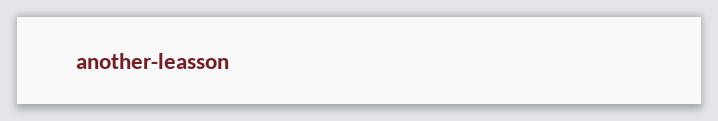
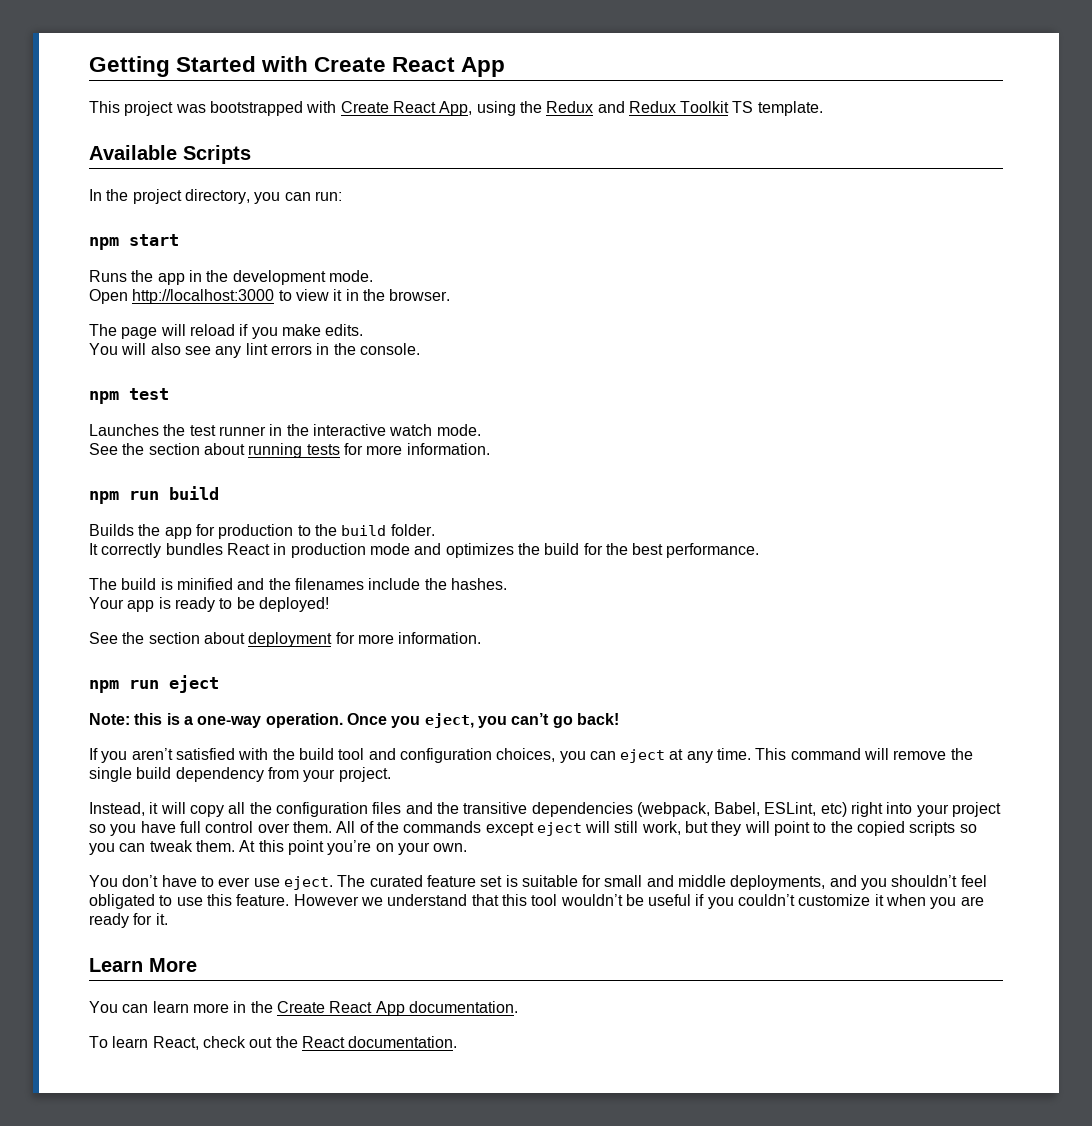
- another-leasson
+ Getting Started with Create React App
+ This project was bootstrapped with Create React App, using the Redux and Redux Toolkit TS template.
+ Available Scripts
+ In the project directory, you can run:
+ npm start
+ Runs the app in the development mode.
+ Open http://localhost:3000 to view it in the browser.
+ The page will reload if you make edits.
+ You will also see any lint errors in the console.
+ npm test
+ Launches the test runner in the interactive watch mode.
+ See the section about running tests for more information.
+ npm run build
+ Builds the app for production to the build folder.
+ It correctly bundles React in production mode and optimizes the build for the best performance.
+ The build is minified and the filenames include the hashes.
+ Your app is ready to be deployed!
+ See the section about deployment for more information.
+ npm run eject
+ Note: this is a one-way operation. Once you eject, you can’t go back!
+ If you aren’t satisfied with the build tool and configuration choices, you can eject at any time. This command will remove the single build dependency from your project.
+ Instead, it will copy all the configuration files and the transitive dependencies (webpack, Babel, ESLint, etc) right into your project so you have full control over them. All of the commands except eject will still work, but they will point to the copied scripts so you can tweak them. At this point you’re on your own.
+ You don’t have to ever use eject. The curated feature set is suitable for small and middle deployments, and you shouldn’t feel obligated to use this feature. However we understand that this tool wouldn’t be useful if you couldn’t customize it when you are ready for it.
+ Learn More
+ You can learn more in the Create React App documentation.
+ To learn React, check out the React documentation.

